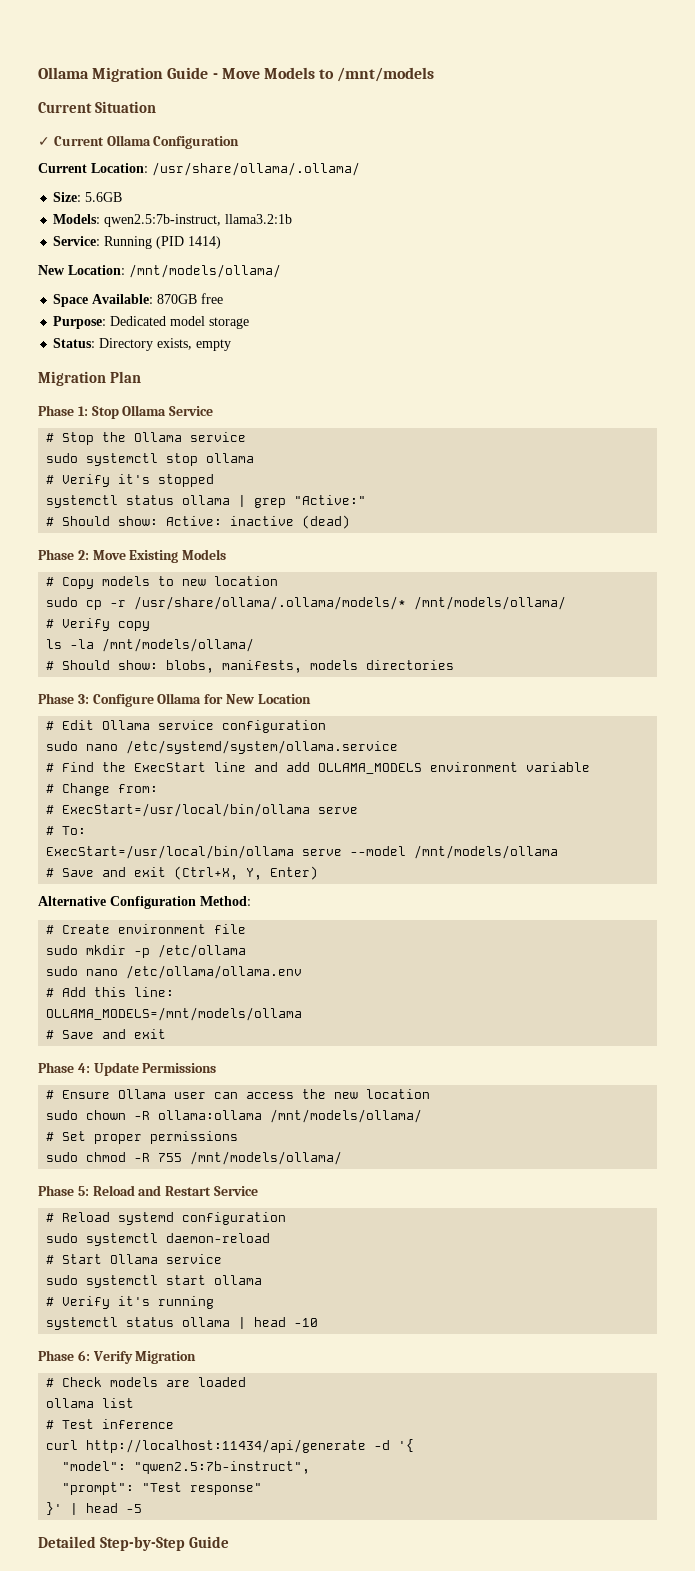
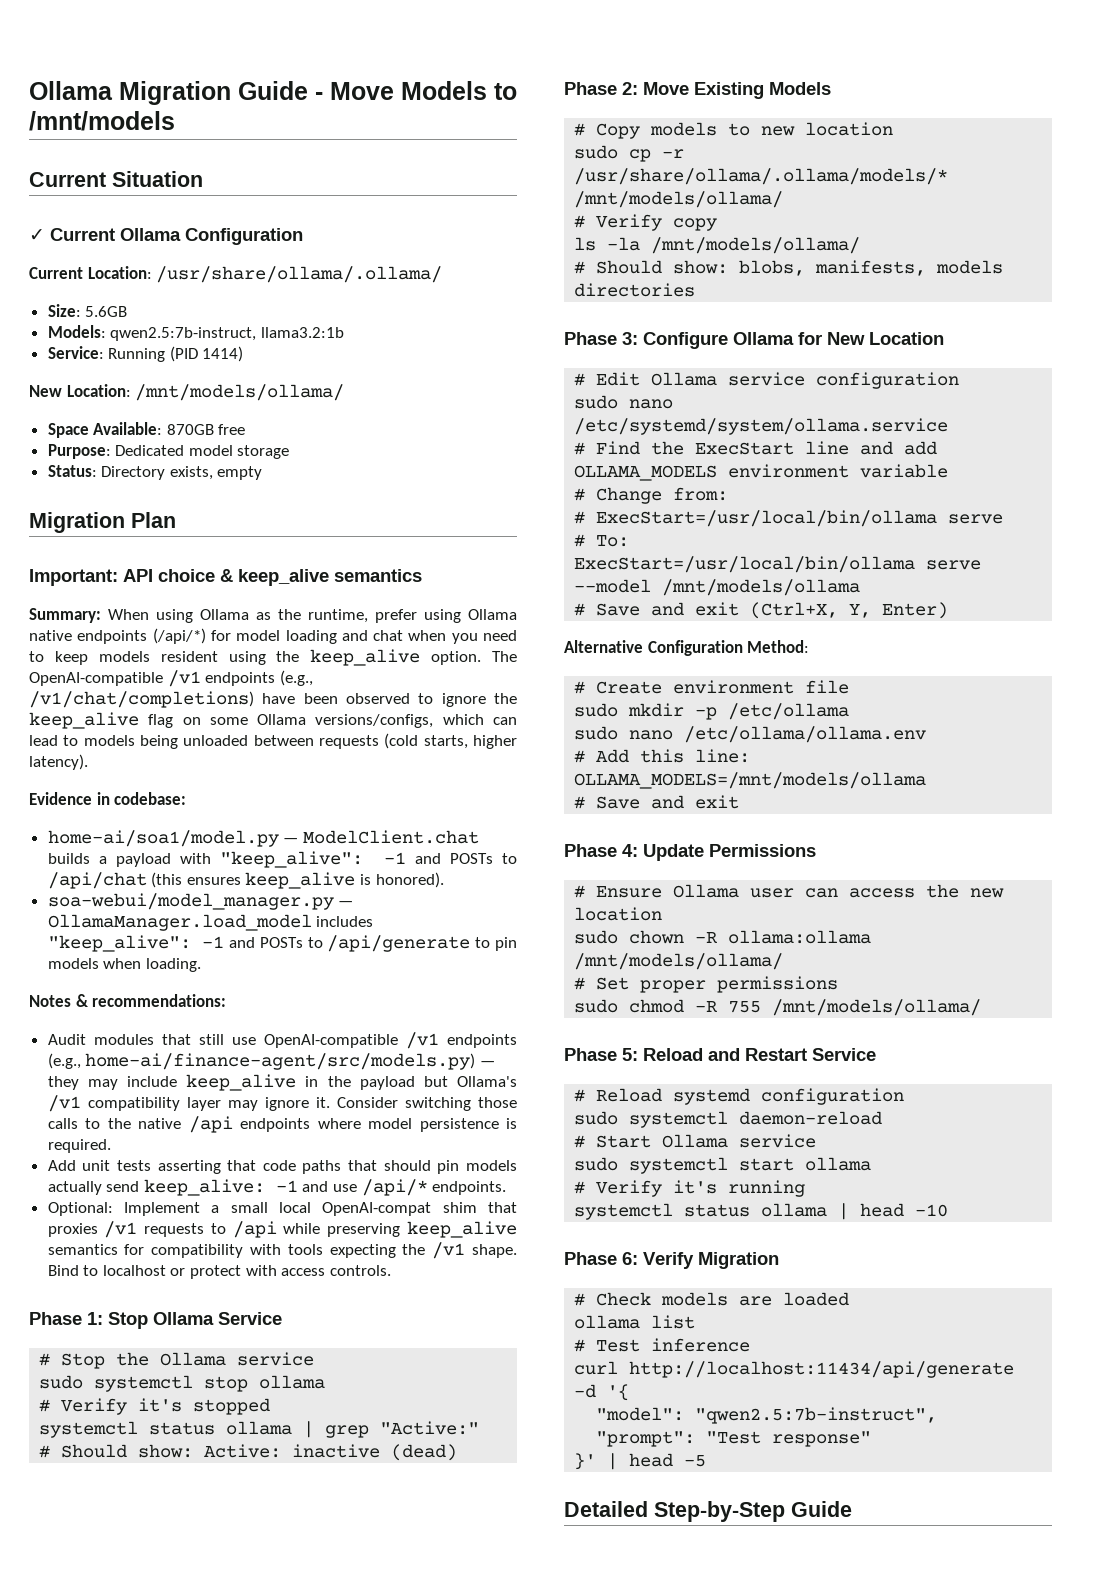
+ Important: API choice & keep_alive semantics
+ Summary: When using Ollama as the runtime, prefer using Ollama native endpoints (/api/*) for model loading and chat when you need to keep models resident using the keep_alive option. The OpenAI-compatible /v1 endpoints (e.g., /v1/chat/completions) have been observed to ignore the keep_alive flag on some Ollama versions/configs, which can lead to models being unloaded between requests (cold starts, higher latency).
+ Evidence in codebase:
+ home-ai/soa1/model.py — ModelClient.chat builds a payload with "keep_alive": -1 and POSTs to /api/chat (this ensures keep_alive is honored).
+ soa-webui/model_manager.py — OllamaManager.load_model includes "keep_alive": -1 and POSTs to /api/generate to pin models when loading.
+ Notes & recommendations:
+ Audit modules that still use OpenAI-compatible /v1 endpoints (e.g., home-ai/finance-agent/src/models.py) — they may include keep_alive in the payload but Ollama's /v1 compatibility layer may ignore it. Consider switching those calls to the native /api endpoints where model persistence is required.
+ Add unit tests asserting that code paths that should pin models actually send keep_alive: -1 and use /api/* endpoints.
+ Optional: Implement a small local OpenAI-compat shim that proxies /v1 requests to /api while preserving keep_alive semantics for compatibility with tools expecting the /v1 shape. Bind to localhost or protect with access controls.

